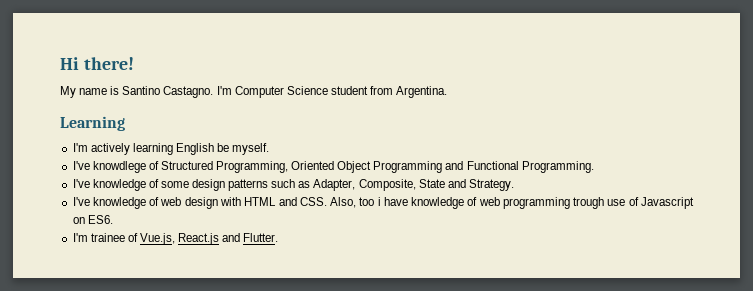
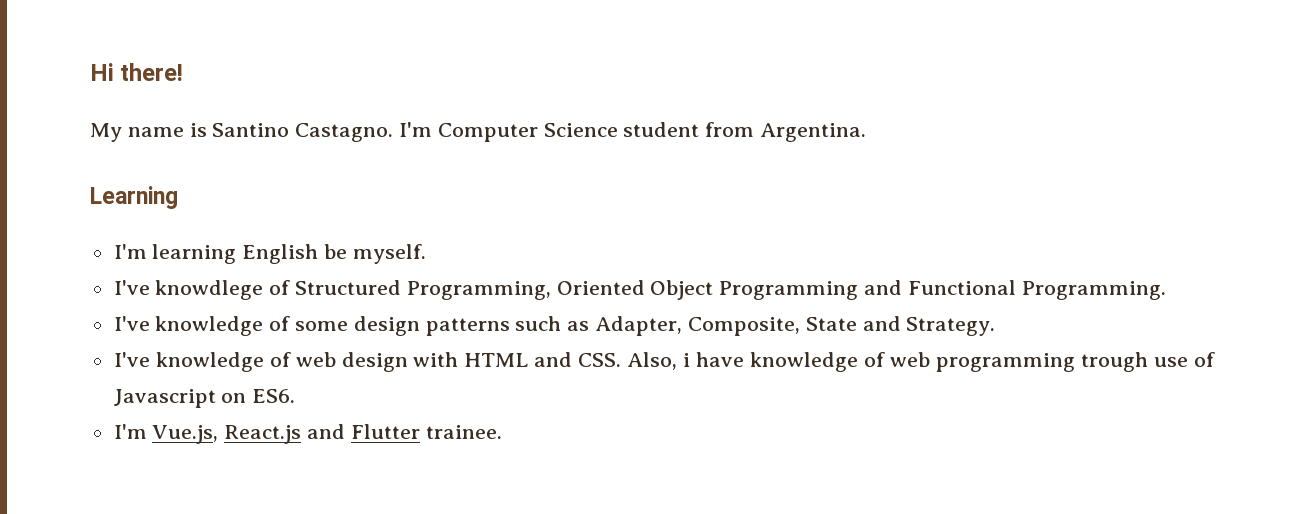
- I'm actively learning English be myself.
+ I'm learning English be myself.
- I've knowledge of web design with HTML and CSS. Also, too i have knowledge of web programming trough use of Javascript on ES6.
+ I've knowledge of web design with HTML and CSS. Also, i have knowledge of web programming trough use of Javascript on ES6.
- I'm trainee of Vue.js, React.js and Flutter.
+ I'm Vue.js, React.js and Flutter trainee.

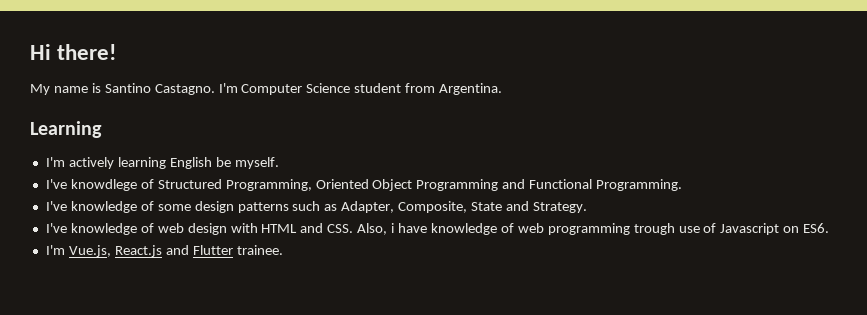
- I'm learning English be myself.
+ I'm actively learning English be myself.

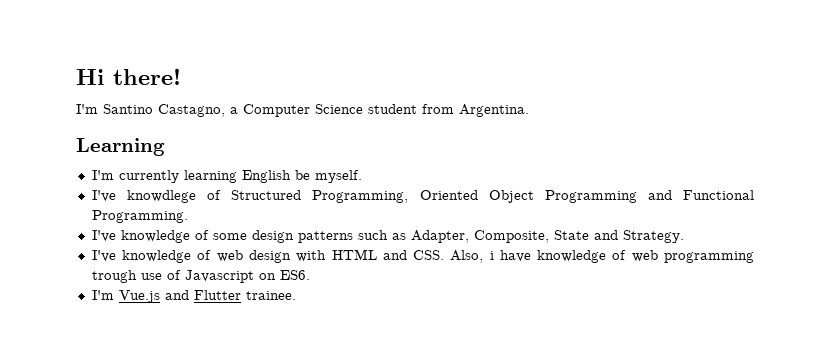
- My name is Santino Castagno. I'm Computer Science student from Argentina.
+ I'm Santino Castagno, a Computer Science student from Argentina.
- I'm actively learning English be myself.
+ I'm currently learning English be myself.
- I'm Vue.js, React.js and Flutter trainee.
+ I'm Vue.js and Flutter trainee.

